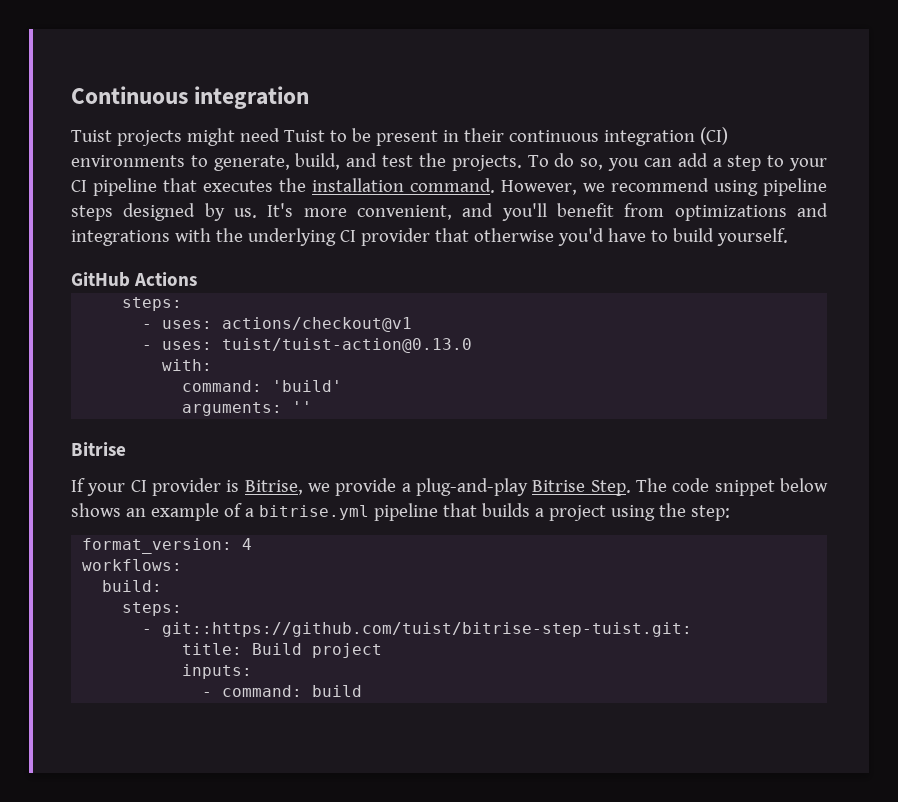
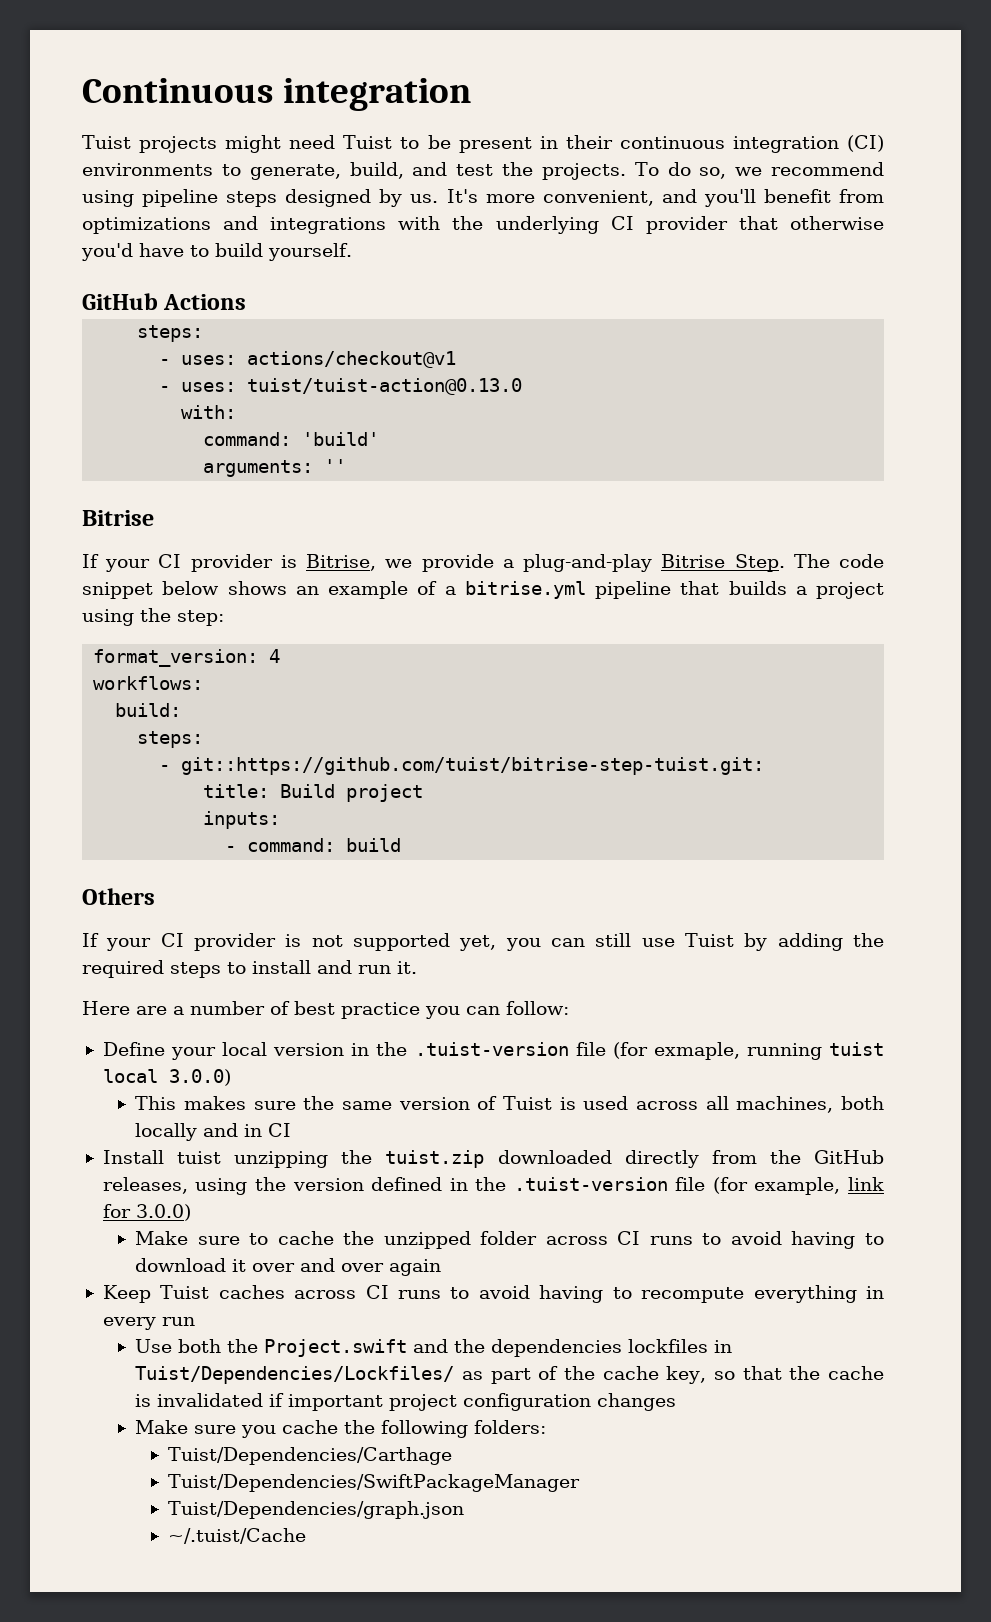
- To do so, you can add a step to your CI pipeline that executes the installation command. However, we recommend using pipeline steps designed by us.
+ To do so, we recommend using pipeline steps designed by us.
+ Others
+ If your CI provider is not supported yet, you can still use Tuist by adding the required steps to install and run it.
+ Here are a number of best practice you can follow:
+ Define your local version in the .tuist-version file (for exmaple, running tuist local 3.0.0)
+ This makes sure the same version of Tuist is used across all machines, both locally and in CI
+ Install tuist unzipping the tuist.zip downloaded directly from the GitHub releases, using the version defined in the .tuist-version file (for example, link for 3.0.0)
+ Make sure to cache the unzipped folder across CI runs to avoid having to download it over and over again
+ Keep Tuist caches across CI runs to avoid having to recompute everything in every run
+ Use both the Project.swift and the dependencies lockfiles in Tuist/Dependencies/Lockfiles/ as part of the cache key, so that the cache is invalidated if important project configuration changes
+ Make sure you cache the following folders:
+ Tuist/Dependencies/Carthage
+ Tuist/Dependencies/SwiftPackageManager
+ Tuist/Dependencies/graph.json
+ ~/.tuist/Cache

